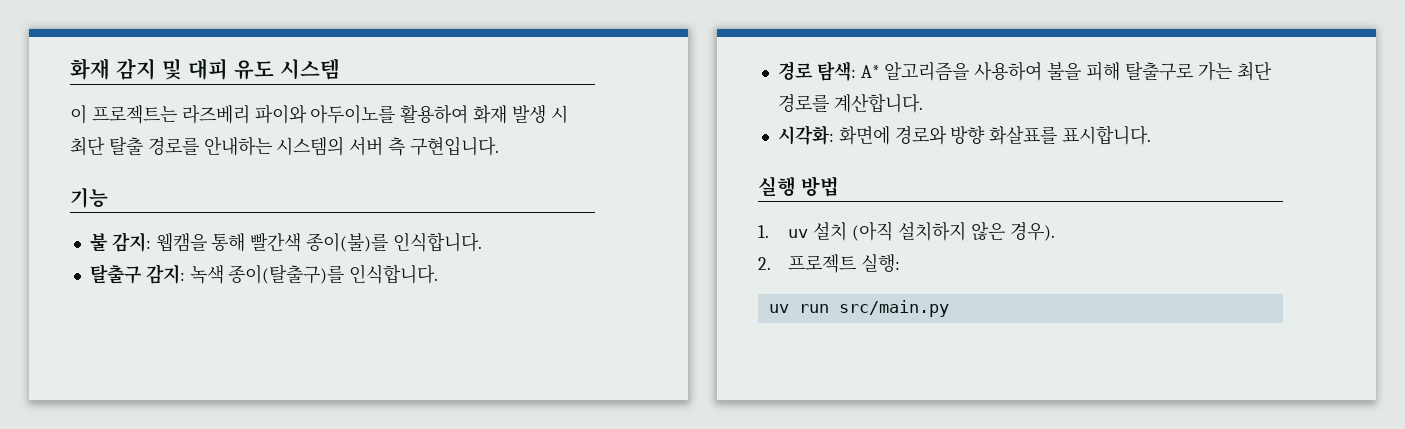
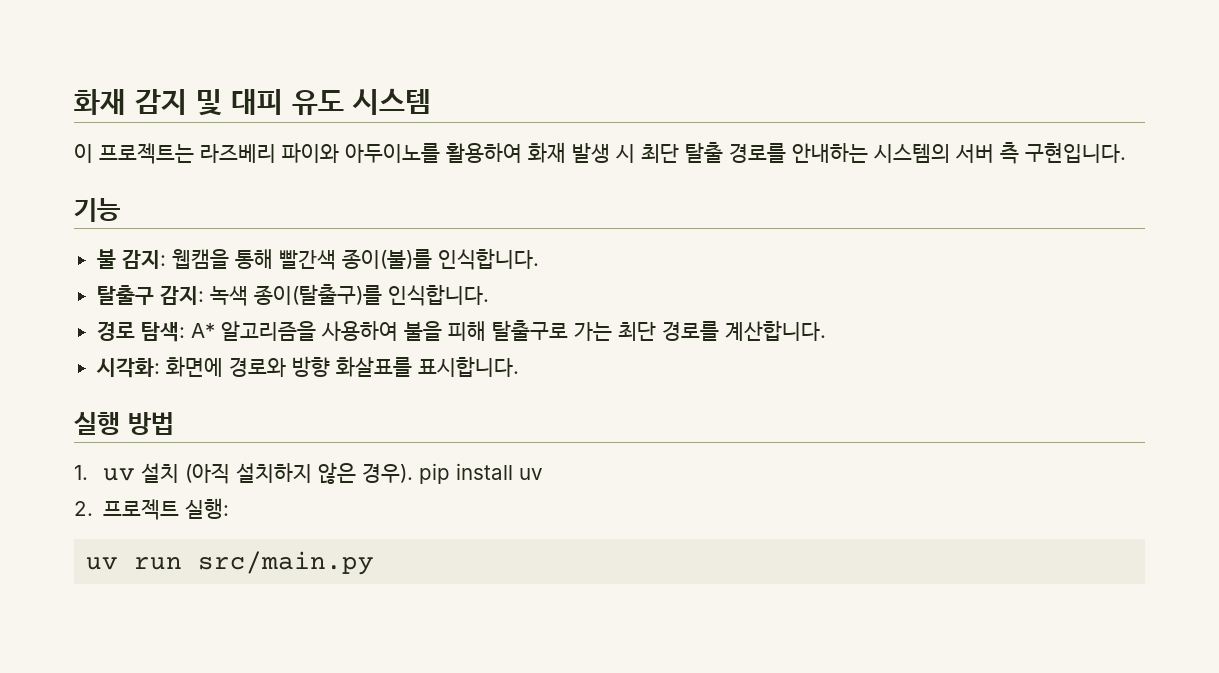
- 1. uv 설치 (아직 설치하지 않은 경우).
+ 1. uv 설치 (아직 설치하지 않은 경우). pip install uv

